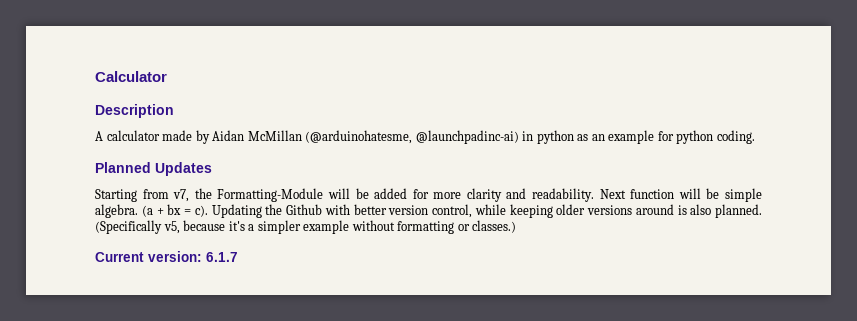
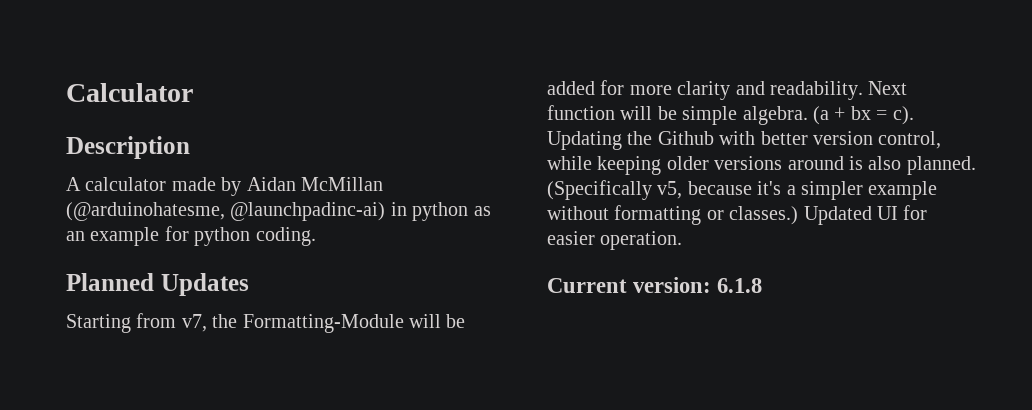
+ Updated UI for easier operation.
- Current version: 6.1.7
+ Current version: 6.1.8

